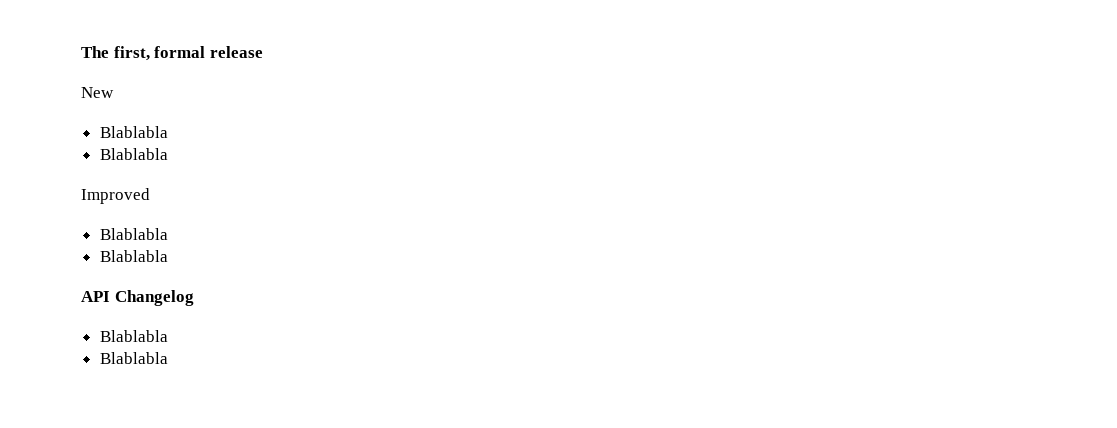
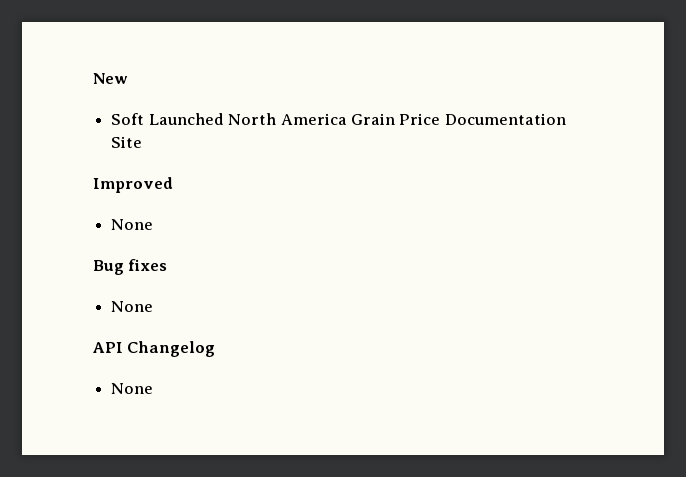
- The first, formal release
  New
- Blablabla
- Blablabla
+ Soft Launched North America Grain Price Documentation Site
  Improved
- Blablabla
- Blablabla
+ None
+ Bug fixes
+ None
  API Changelog
- Blablabla
- Blablabla
+ None

